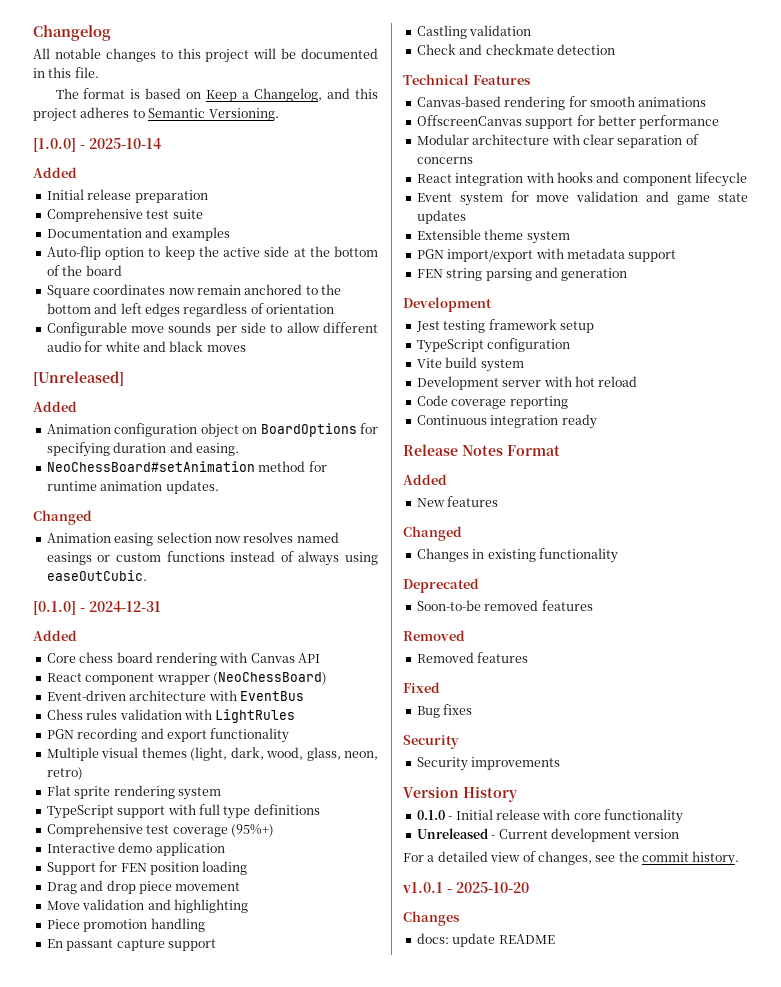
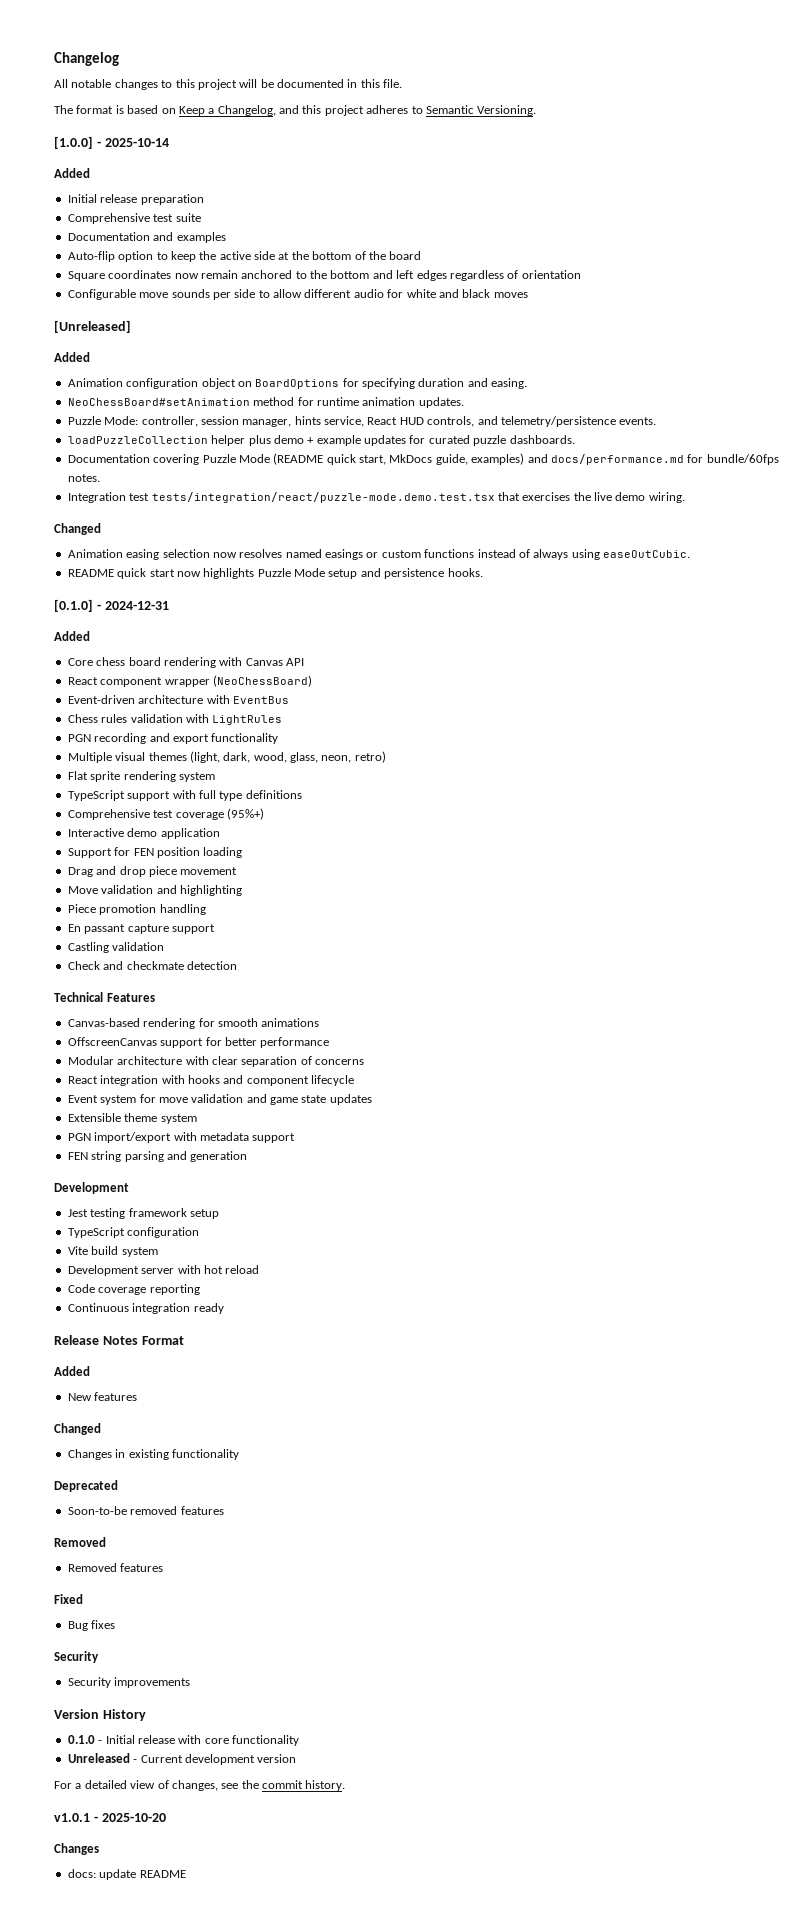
+ Puzzle Mode: controller, session manager, hints service, React HUD controls, and telemetry/persistence events.
+ loadPuzzleCollection helper plus demo + example updates for curated puzzle dashboards.
+ Documentation covering Puzzle Mode (README quick start, MkDocs guide, examples) and docs/performance.md for bundle/60fps notes.
+ Integration test tests/integration/react/puzzle-mode.demo.test.tsx that exercises the live demo wiring.
+ README quick start now highlights Puzzle Mode setup and persistence hooks.

